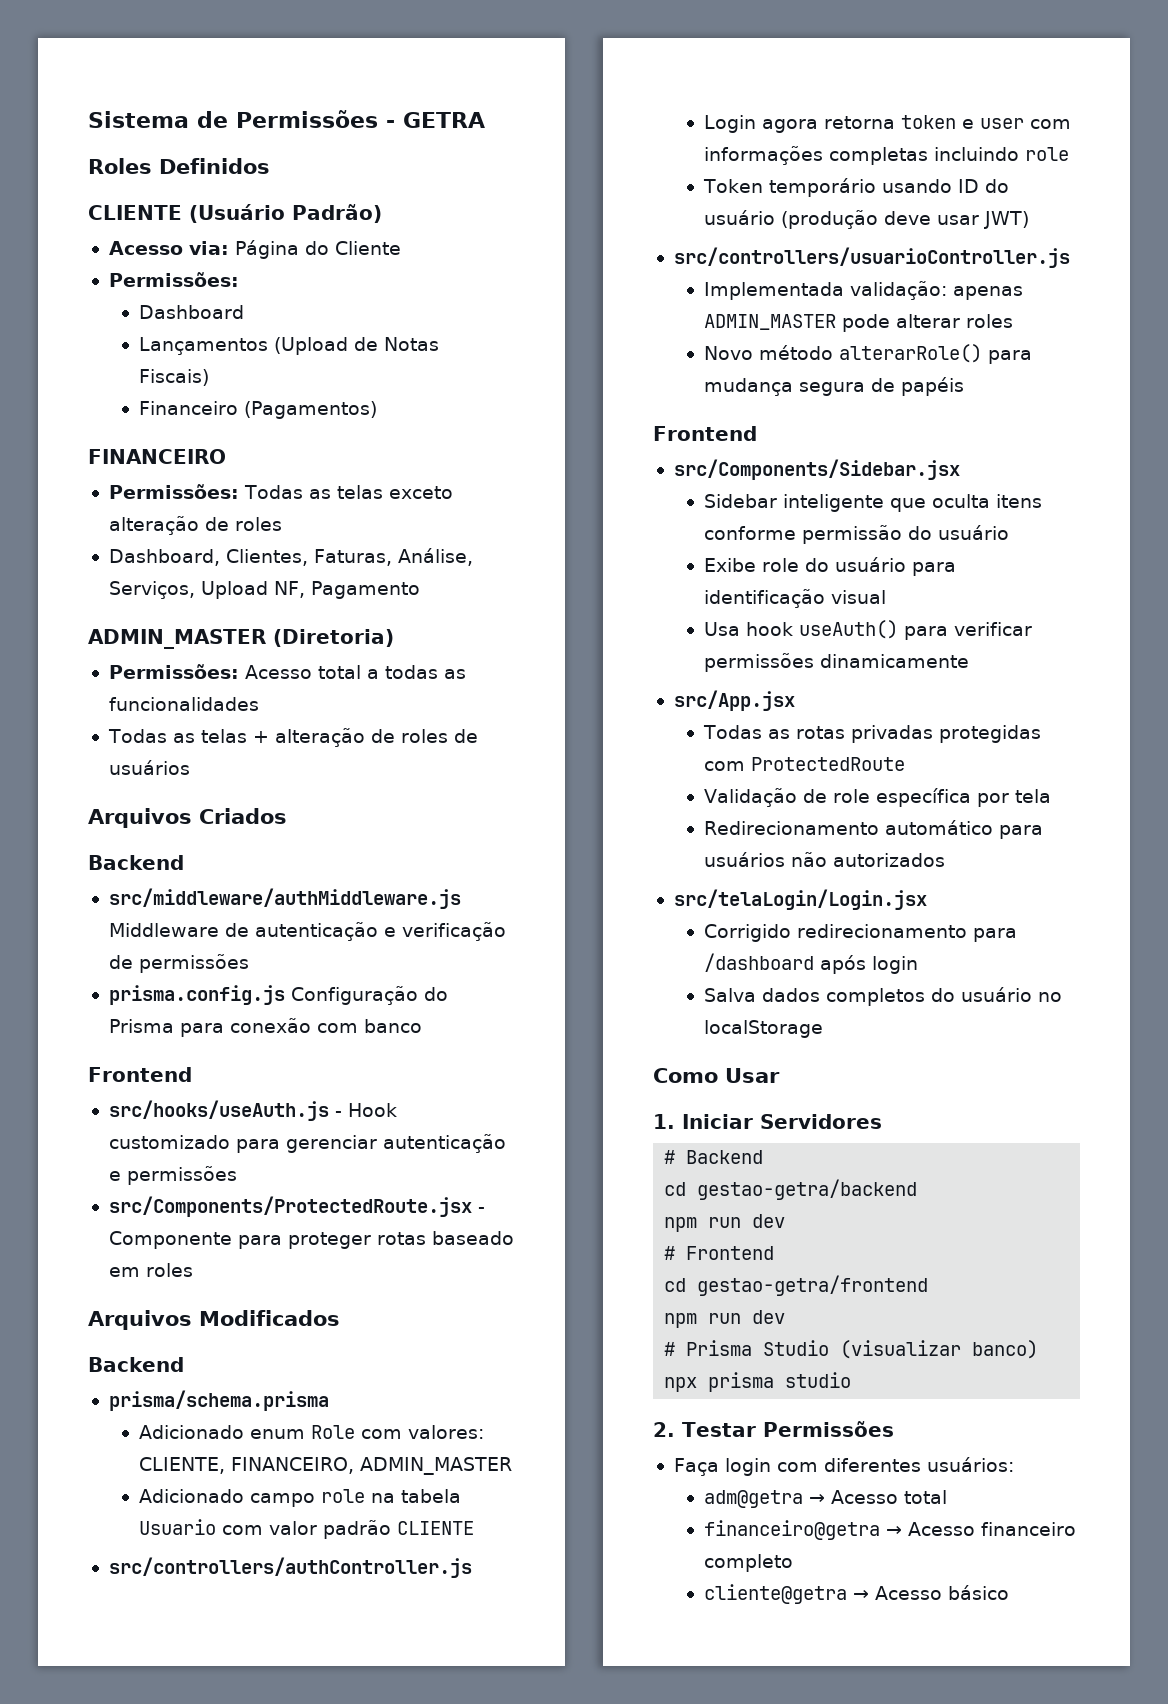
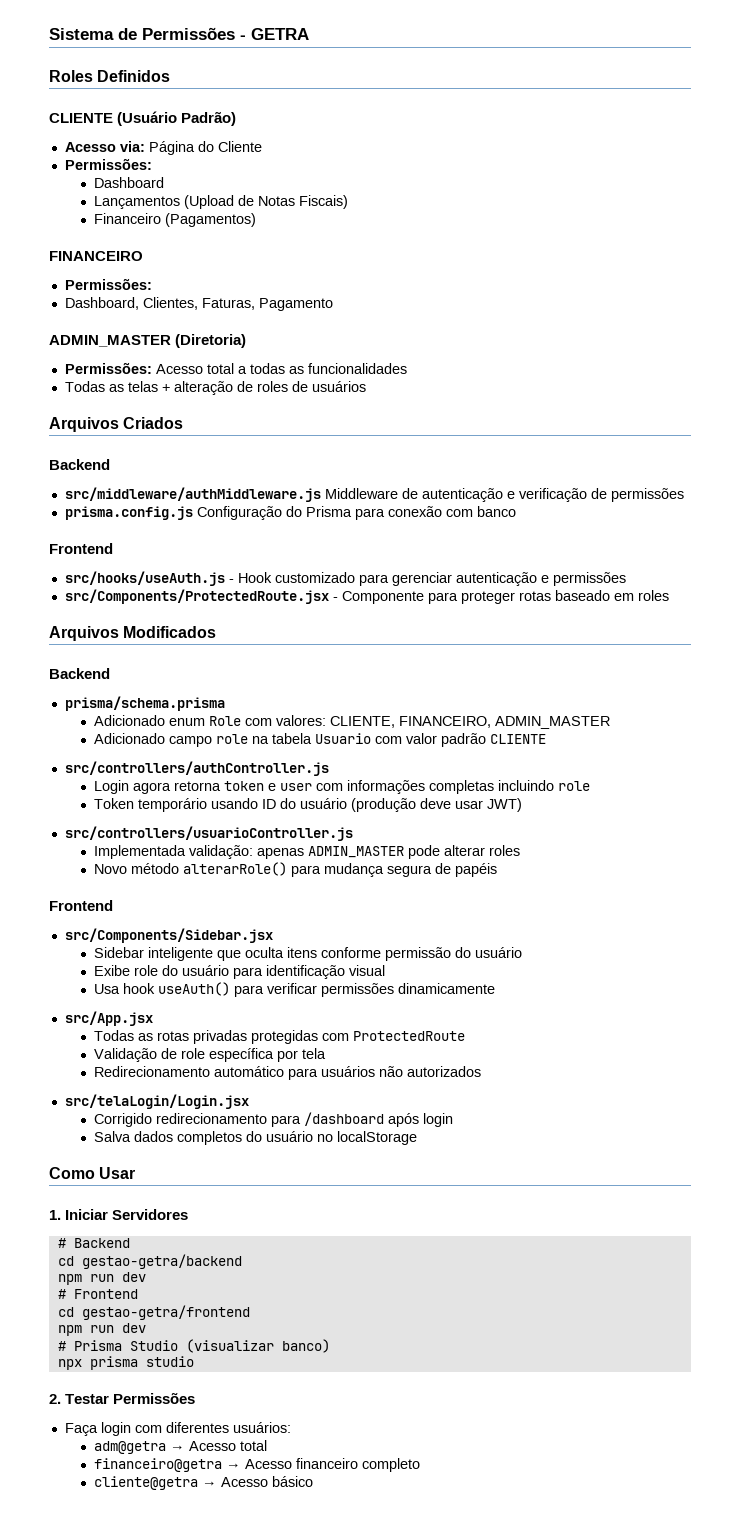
  FINANCEIRO
- Permissões: Todas as telas exceto alteração de roles
+ Permissões:
- Dashboard, Clientes, Faturas, Análise, Serviços, Upload NF, Pagamento
+ Dashboard, Clientes, Faturas, Pagamento

